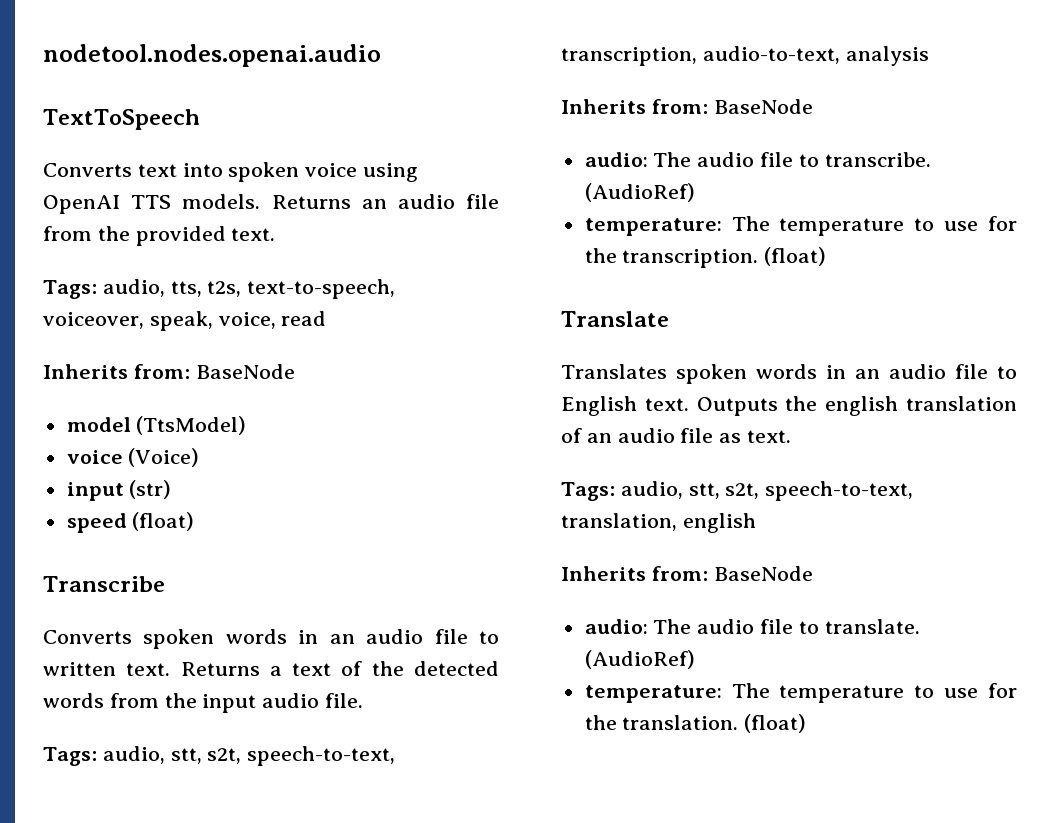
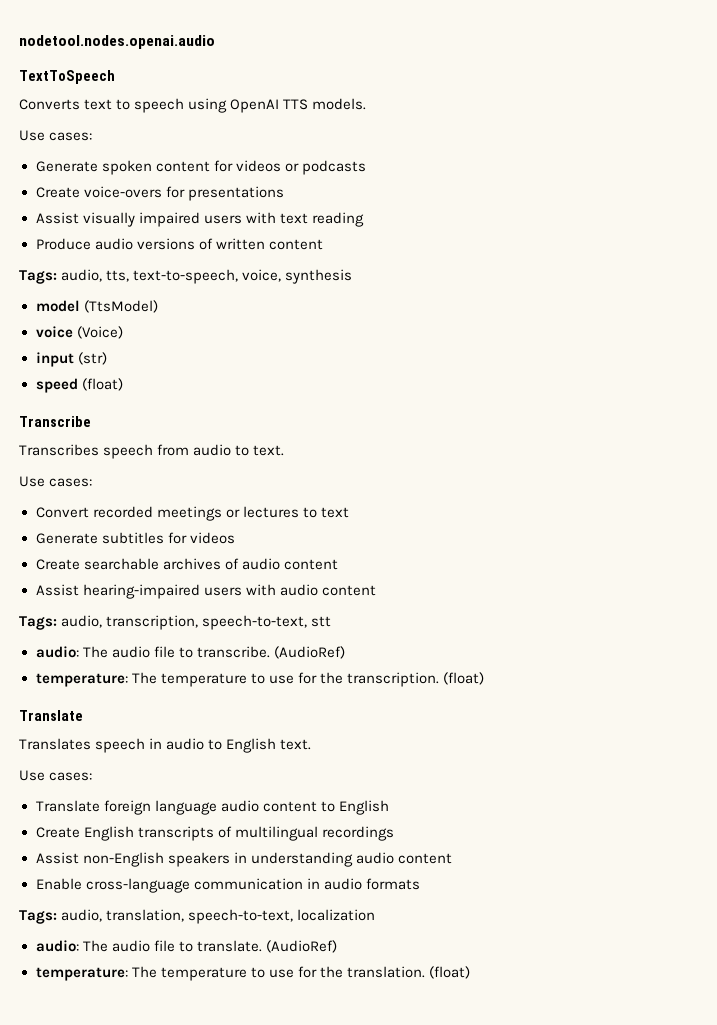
- Converts text into spoken voice using OpenAI TTS models. Returns an audio file from the provided text.
- Tags: audio, tts, t2s, text-to-speech, voiceover, speak, voice, read
- Inherits from: BaseNode
+ Converts text to speech using OpenAI TTS models.
+ Use cases:
+ Generate spoken content for videos or podcasts
+ Create voice-overs for presentations
+ Assist visually impaired users with text reading
+ Produce audio versions of written content
+ Tags: audio, tts, text-to-speech, voice, synthesis
- Converts spoken words in an audio file to written text. Returns a text of the detected words from the input audio file.
- Tags: audio, stt, s2t, speech-to-text, transcription, audio-to-text, analysis
- Inherits from: BaseNode
+ Transcribes speech from audio to text.
+ Use cases:
+ Convert recorded meetings or lectures to text
+ Generate subtitles for videos
+ Create searchable archives of audio content
+ Assist hearing-impaired users with audio content
+ Tags: audio, transcription, speech-to-text, stt
- Translates spoken words in an audio file to English text. Outputs the english translation of an audio file as text.
- Tags: audio, stt, s2t, speech-to-text, translation, english
- Inherits from: BaseNode
+ Translates speech in audio to English text.
+ Use cases:
+ Translate foreign language audio content to English
+ Create English transcripts of multilingual recordings
+ Assist non-English speakers in understanding audio content
+ Enable cross-language communication in audio formats
+ Tags: audio, translation, speech-to-text, localization

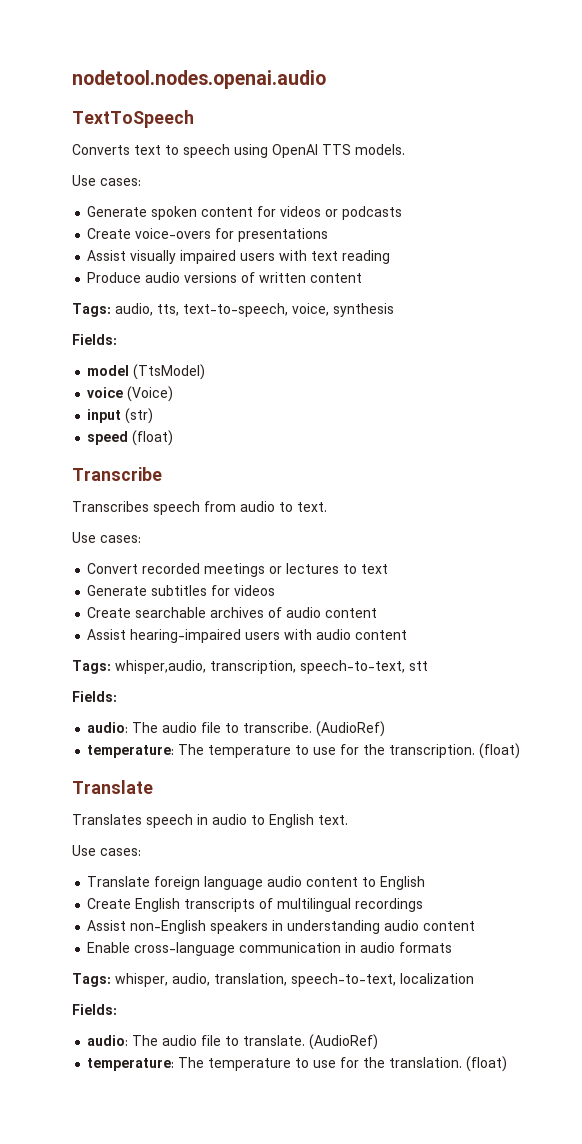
  Tags: audio, tts, text-to-speech, voice, synthesis
+ Fields:
- Tags: audio, transcription, speech-to-text, stt
+ Tags: whisper,audio, transcription, speech-to-text, stt
+ Fields:
- Tags: audio, translation, speech-to-text, localization
+ Tags: whisper, audio, translation, speech-to-text, localization
+ Fields:

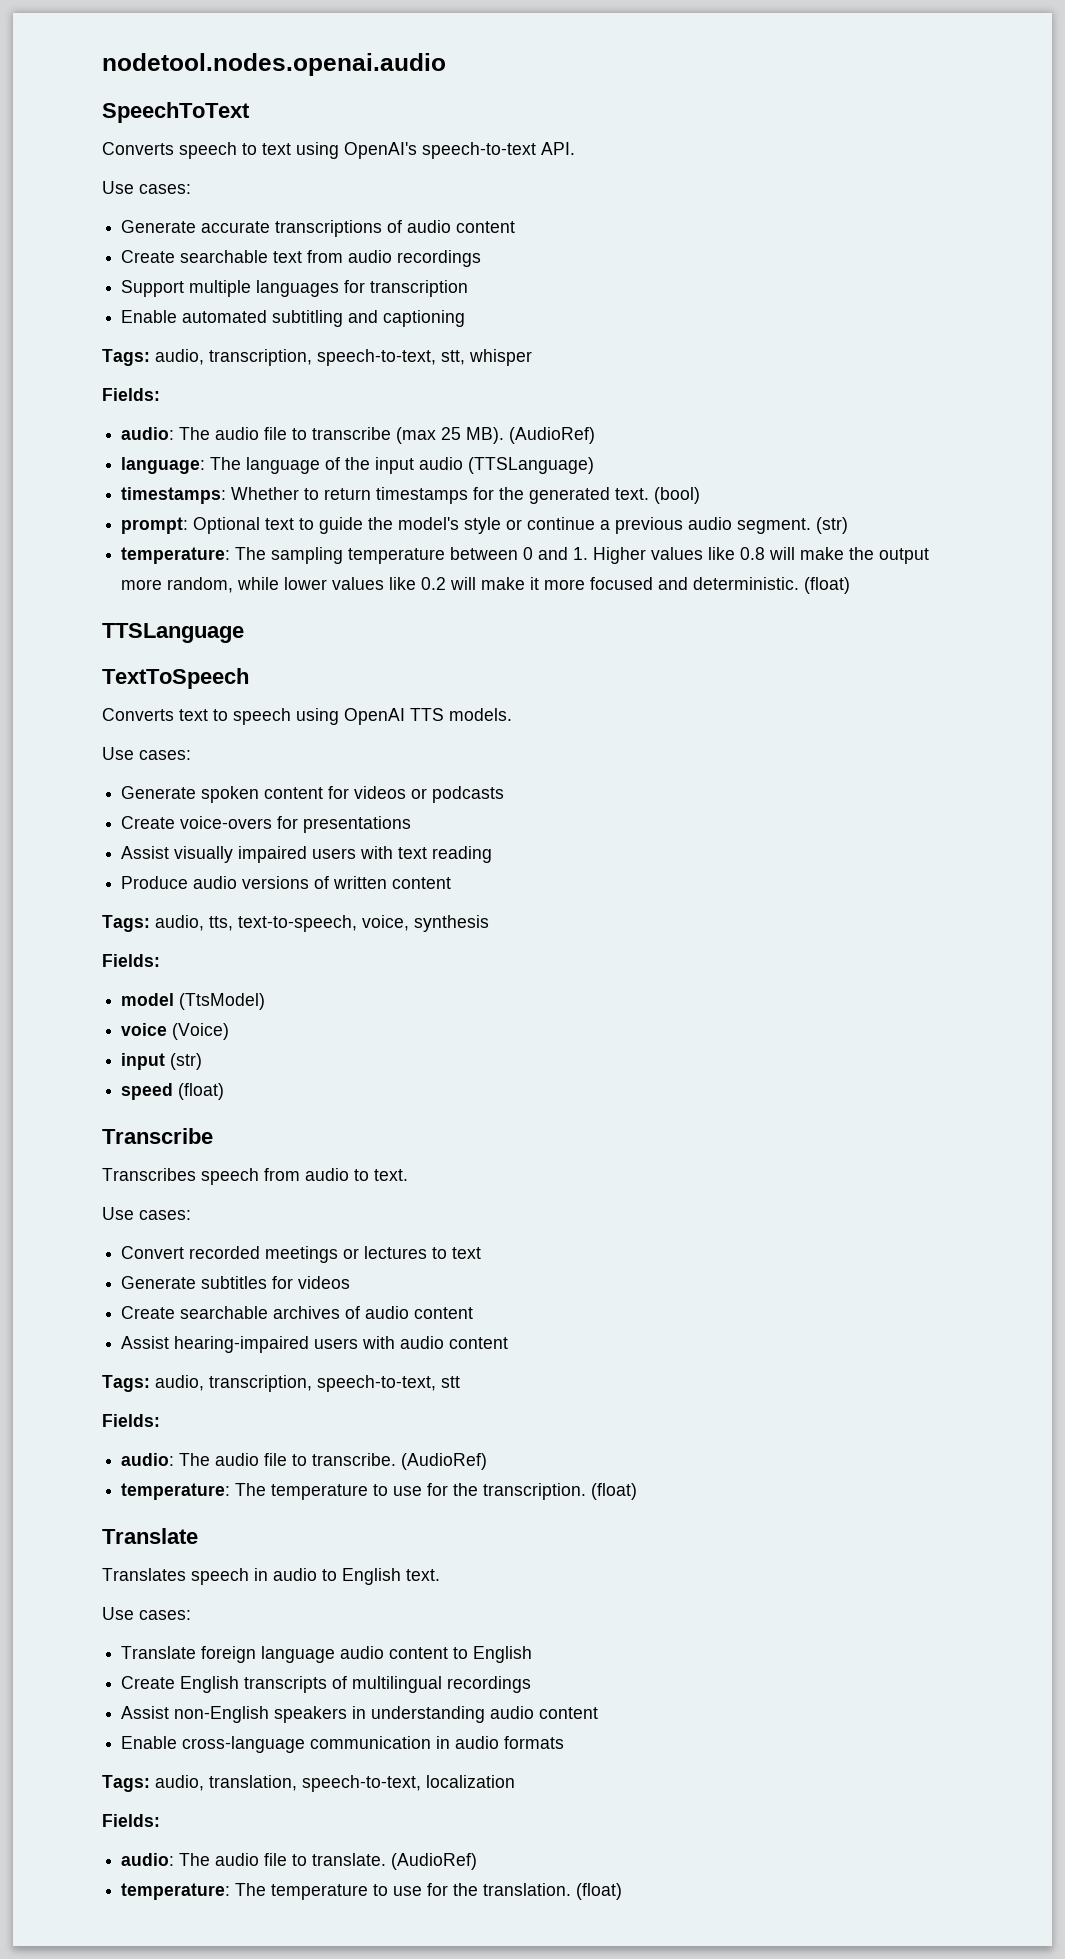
+ SpeechToText
+ Converts speech to text using OpenAI's speech-to-text API.
+ Use cases:
+ Generate accurate transcriptions of audio content
+ Create searchable text from audio recordings
+ Support multiple languages for transcription
+ Enable automated subtitling and captioning
+ Tags: audio, transcription, speech-to-text, stt, whisper
+ Fields:
+ audio: The audio file to transcribe (max 25 MB). (AudioRef)
+ language: The language of the input audio (TTSLanguage)
+ timestamps: Whether to return timestamps for the generated text. (bool)
+ prompt: Optional text to guide the model's style or continue a previous audio segment. (str)
+ temperature: The sampling temperature between 0 and 1. Higher values like 0.8 will make the output more random, while lower values like 0.2 will make it more focused and deterministic. (float)
+ TTSLanguage
- Tags: whisper,audio, transcription, speech-to-text, stt
+ Tags: audio, transcription, speech-to-text, stt
- Tags: whisper, audio, translation, speech-to-text, localization
+ Tags: audio, translation, speech-to-text, localization

